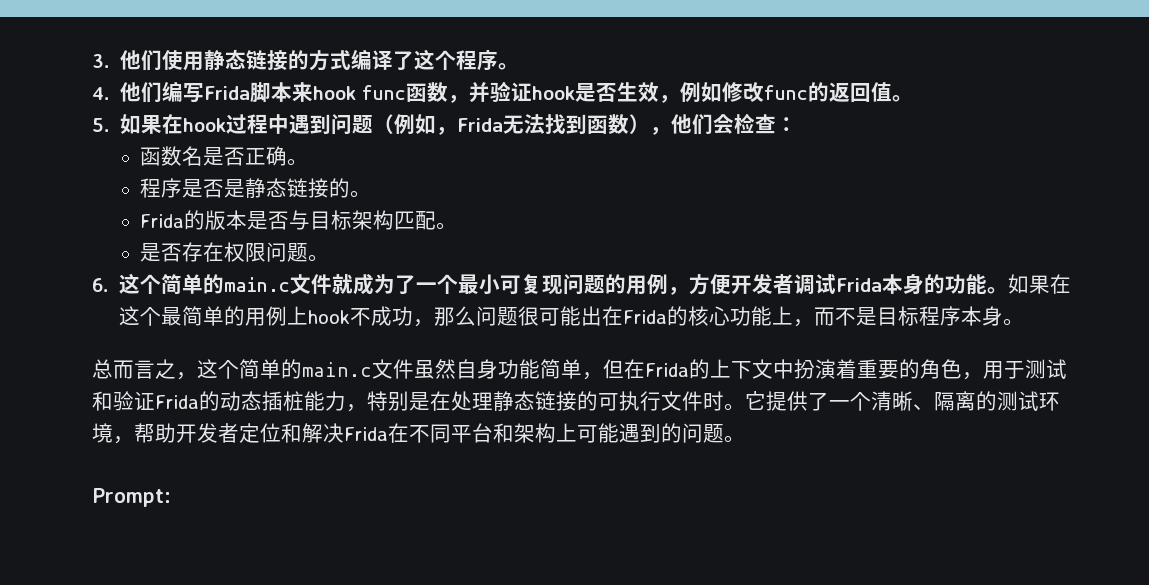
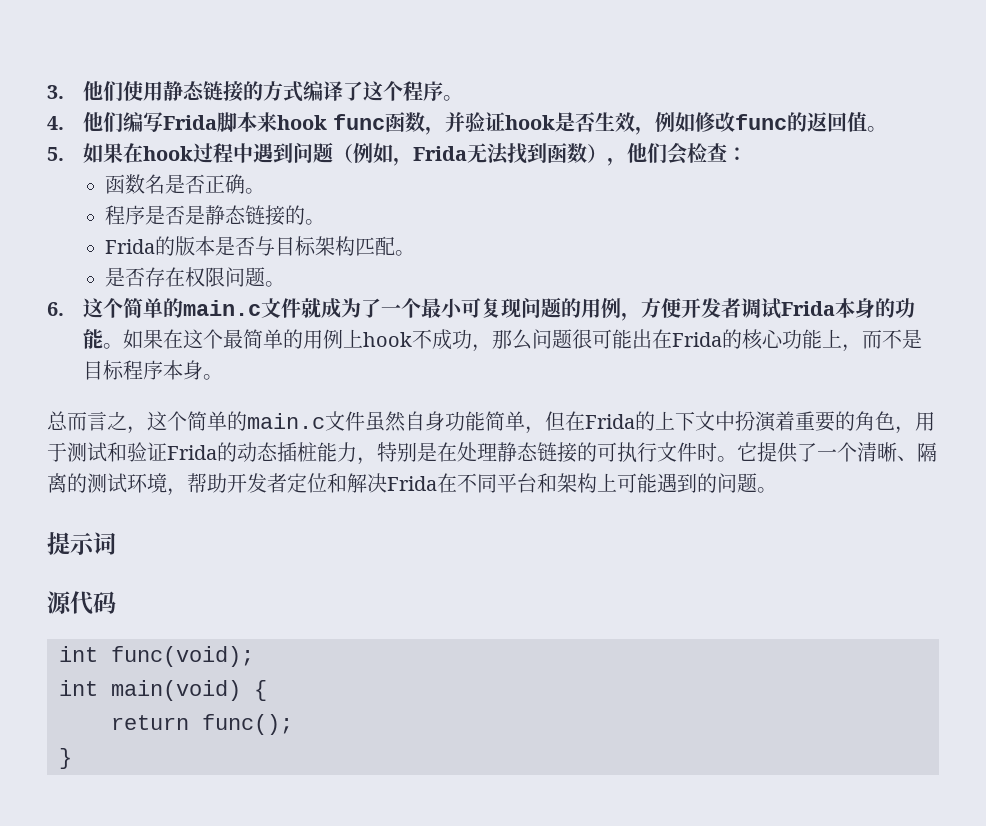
- Prompt:
+ 提示词
+ 源代码
+ int func(void);
+ int main(void) {
+ return func();
+ }

